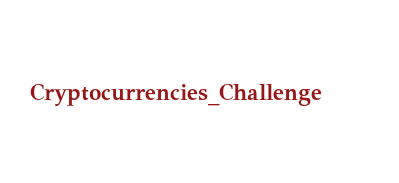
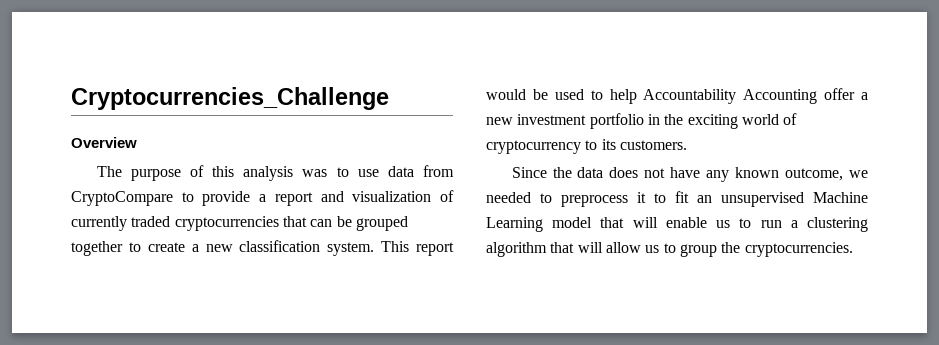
+ Overview
+ The purpose of this analysis was to use data from CryptoCompare to provide a report and visualization of currently traded cryptocurrencies that can be grouped together to create a new classification system. This report would be used to help Accountability Accounting offer a new investment portfolio in the exciting world of cryptocurrency to its customers.
+ Since the data does not have any known outcome, we needed to preprocess it to fit an unsupervised Machine Learning model that will enable us to run a clustering algorithm that will allow us to group the cryptocurrencies.

